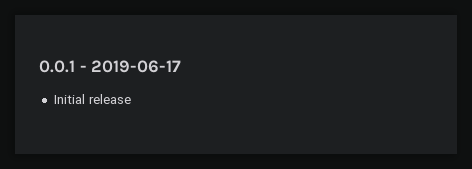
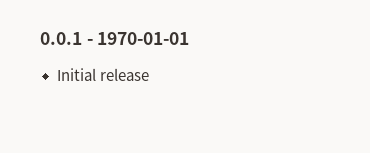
- 0.0.1 - 2019-06-17
+ 0.0.1 - 1970-01-01

